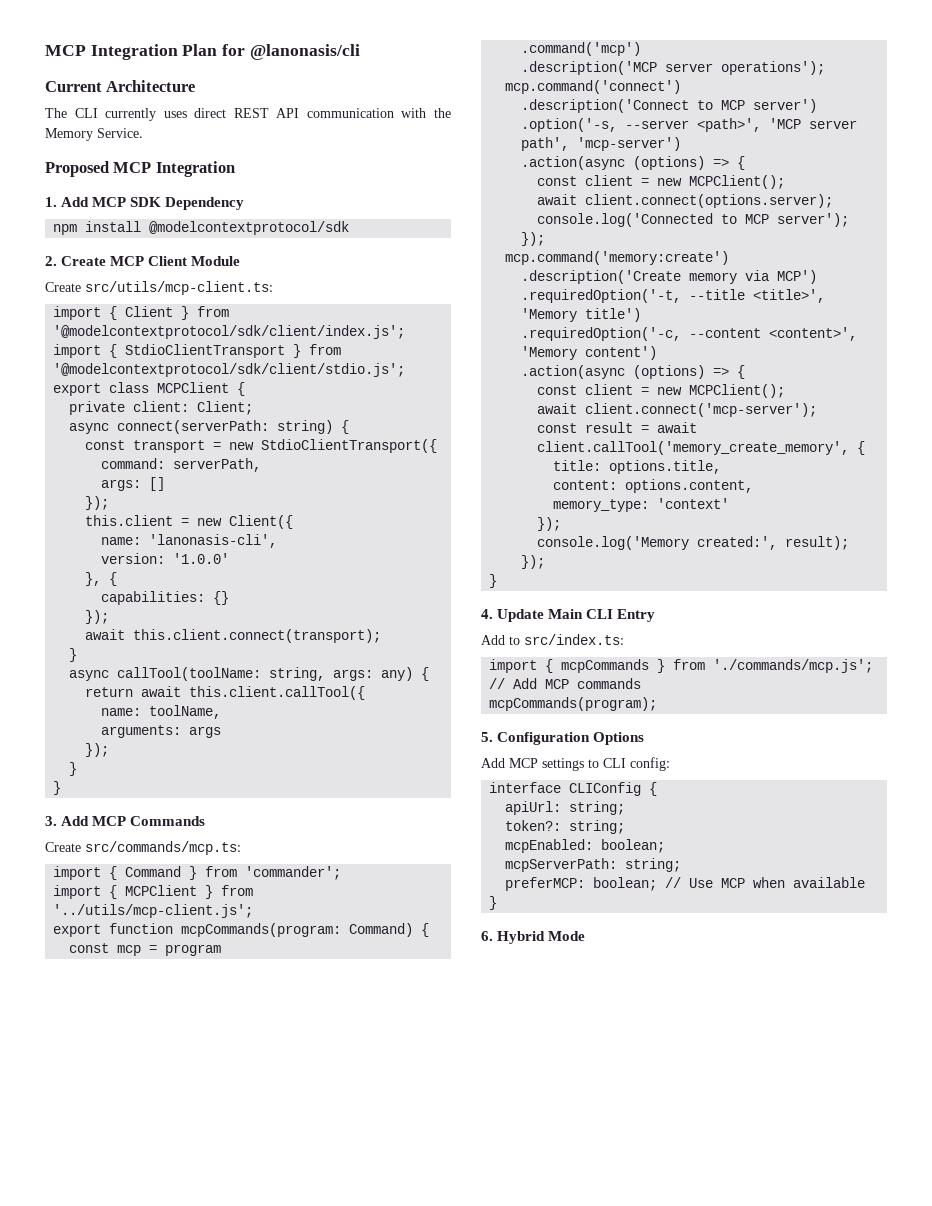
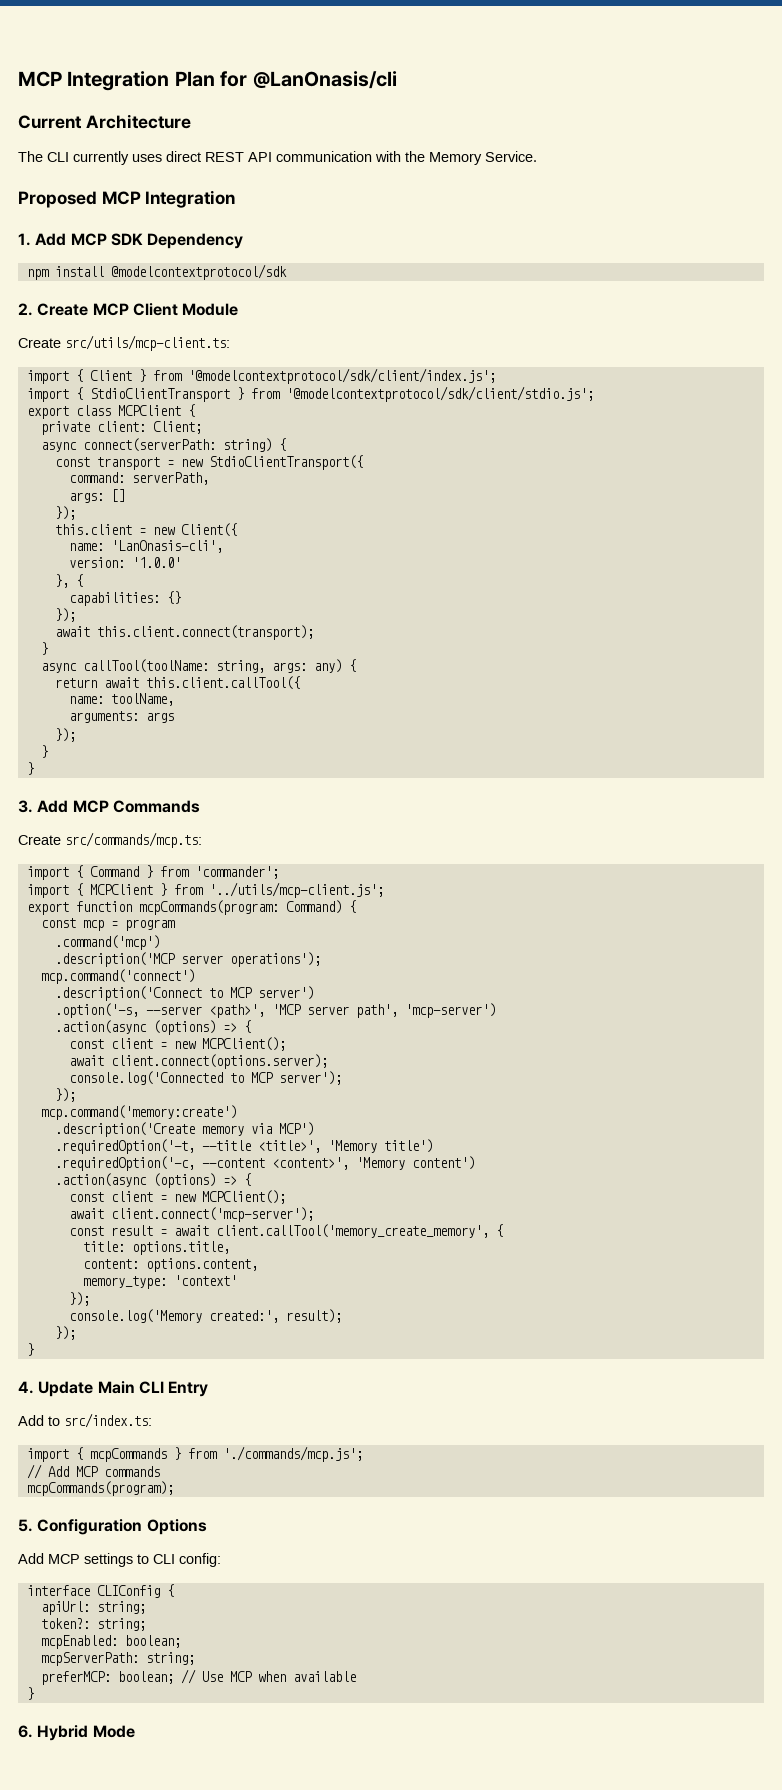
- MCP Integration Plan for @lanonasis/cli
+ MCP Integration Plan for @LanOnasis/cli
- name: 'lanonasis-cli',
+ name: 'LanOnasis-cli',

